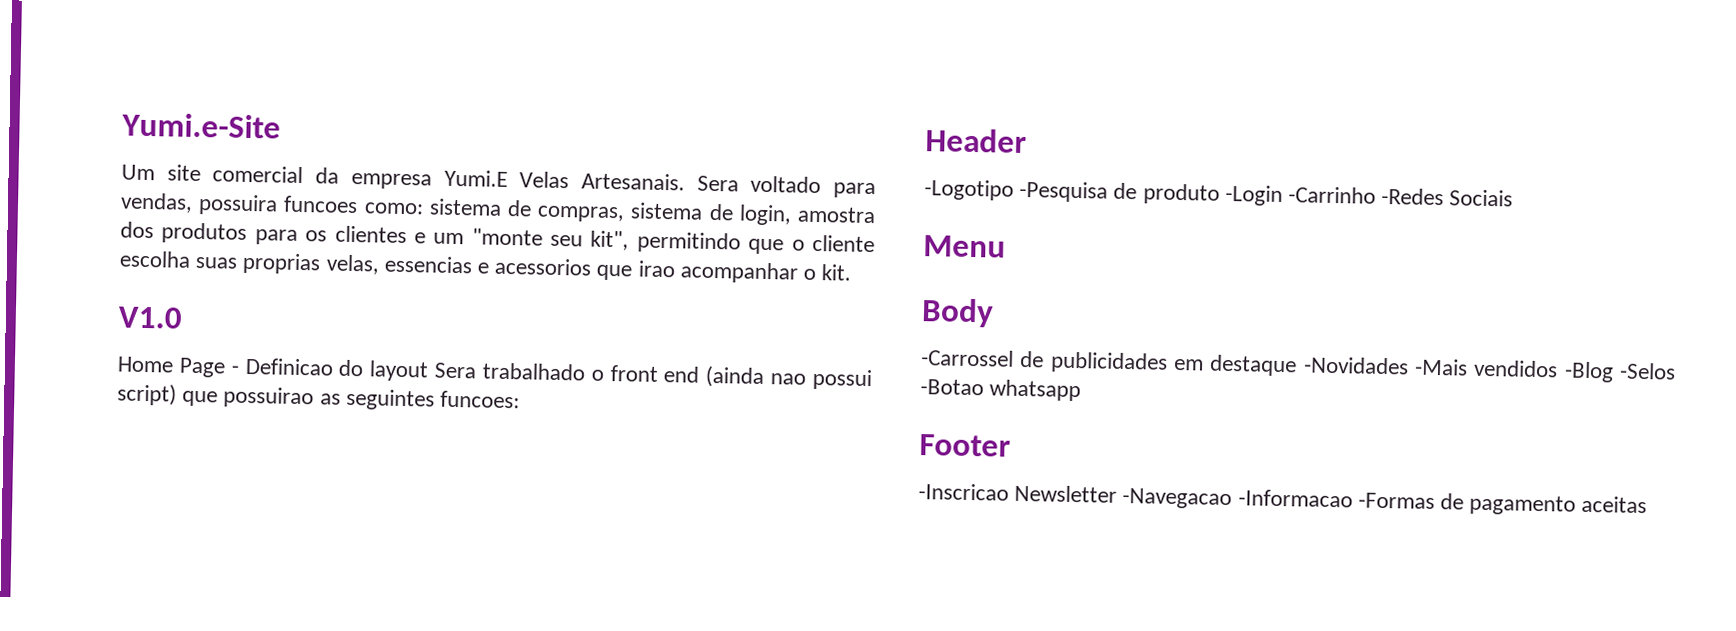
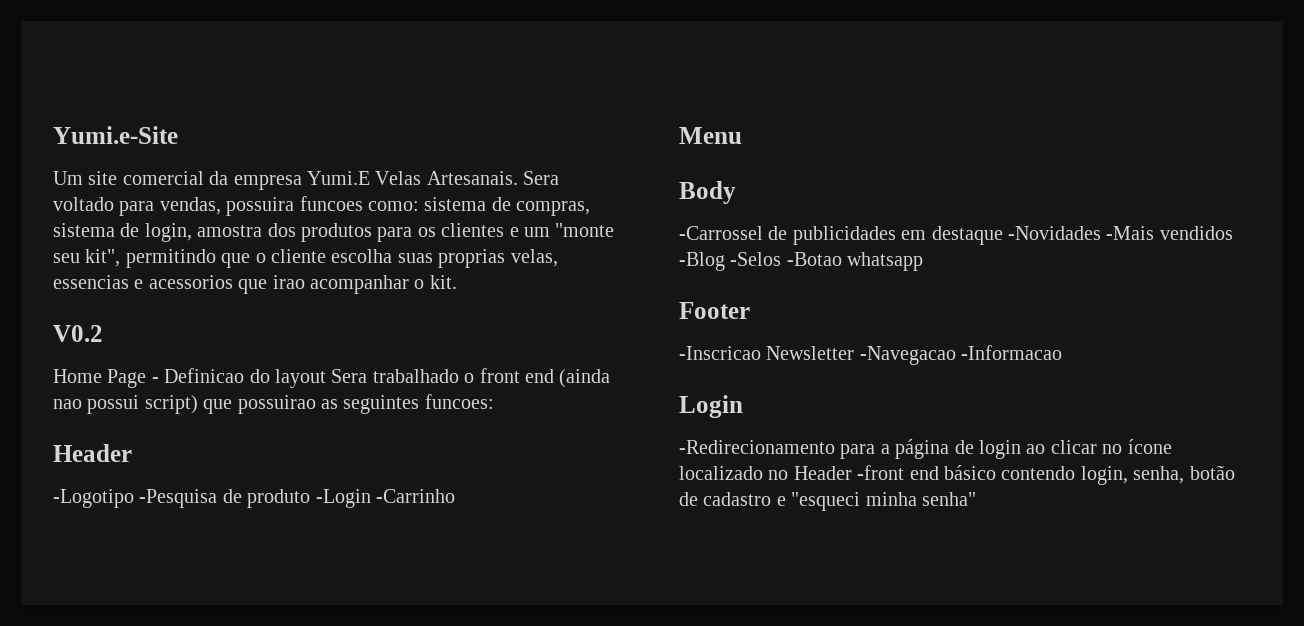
- V1.0
+ V0.2
- -Logotipo -Pesquisa de produto -Login -Carrinho -Redes Sociais
+ -Logotipo -Pesquisa de produto -Login -Carrinho
- -Inscricao Newsletter -Navegacao -Informacao -Formas de pagamento aceitas
+ -Inscricao Newsletter -Navegacao -Informacao
+ Login
+ -Redirecionamento para a página de login ao clicar no ícone localizado no Header -front end básico contendo login, senha, botão de cadastro e "esqueci minha senha"

